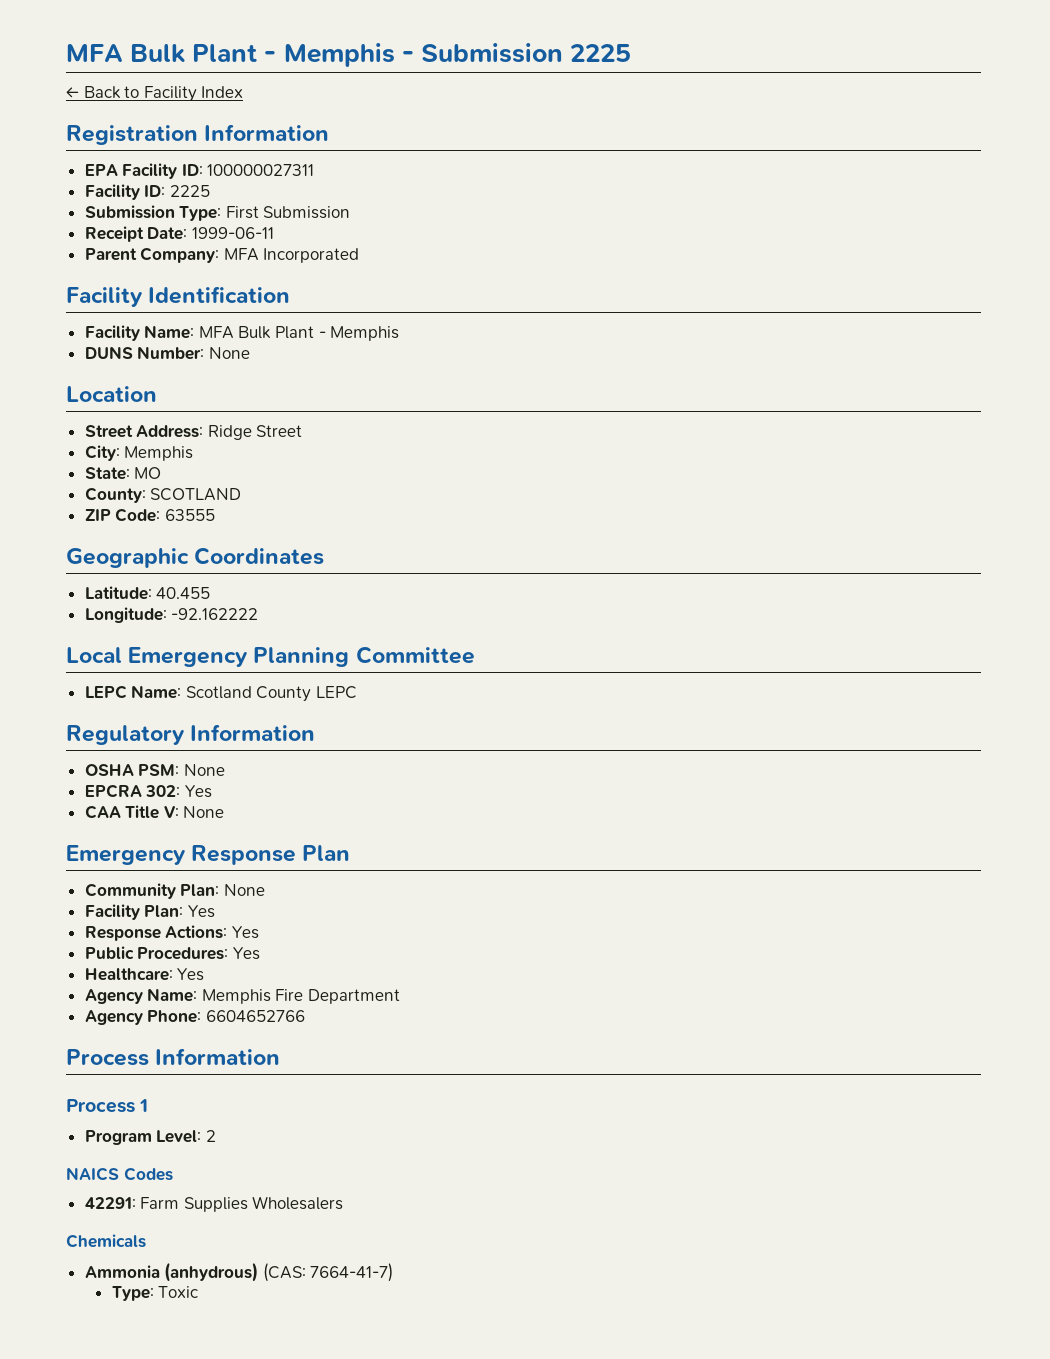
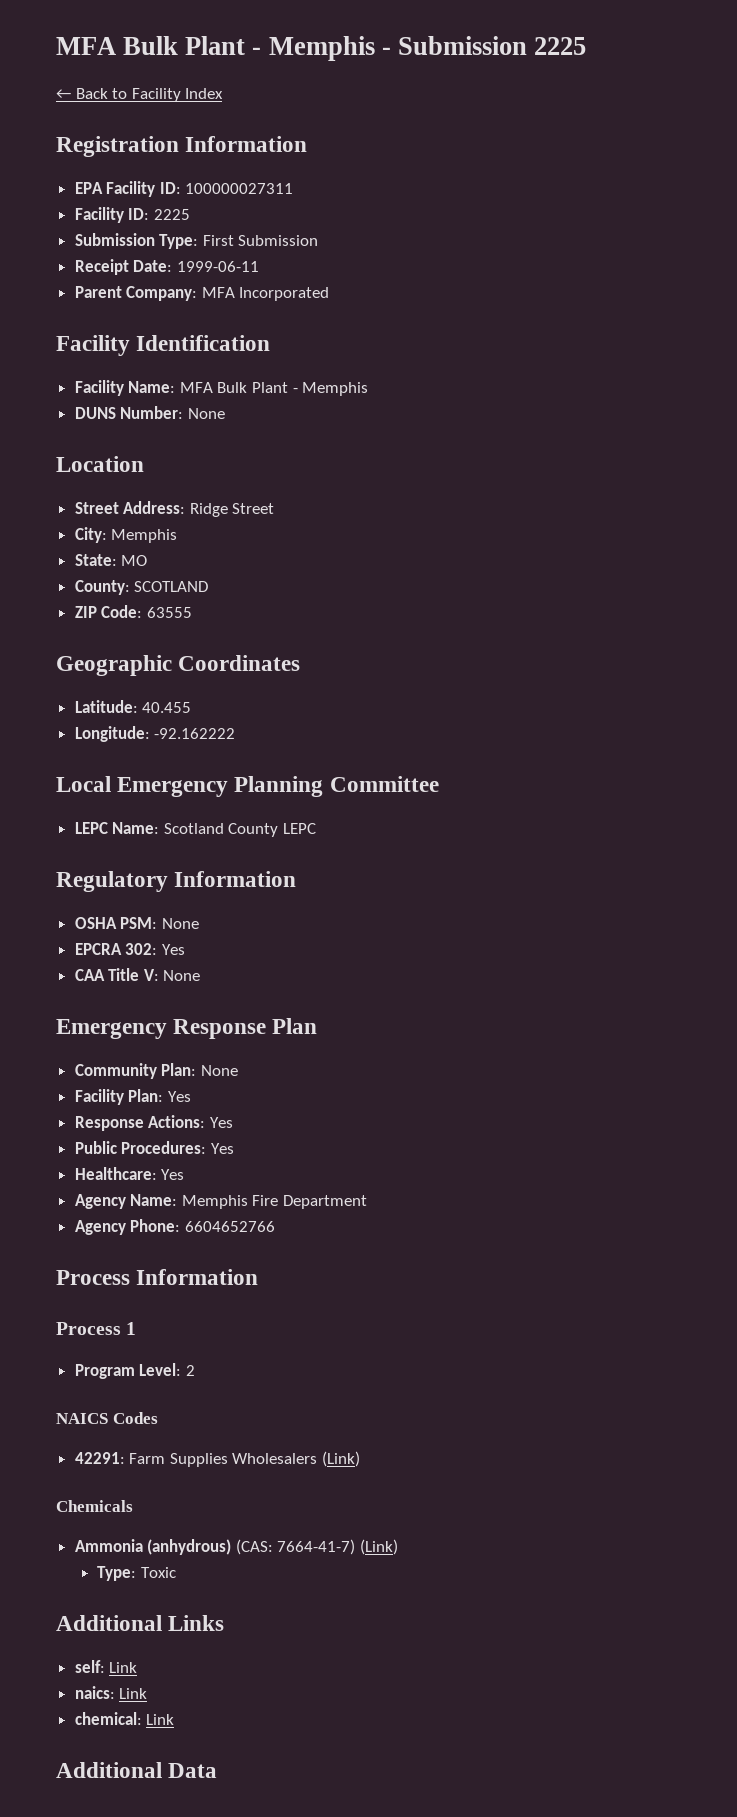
- 42291: Farm Supplies Wholesalers
+ 42291: Farm Supplies Wholesalers (Link)
- Ammonia (anhydrous) (CAS: 7664-41-7)
+ Ammonia (anhydrous) (CAS: 7664-41-7) (Link)
+ Additional Links
+ self: Link
+ naics: Link
+ chemical: Link
+ Additional Data

